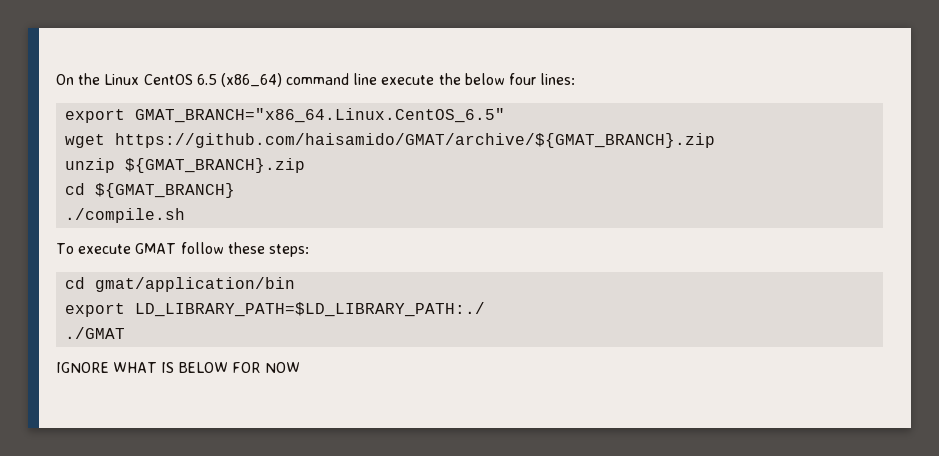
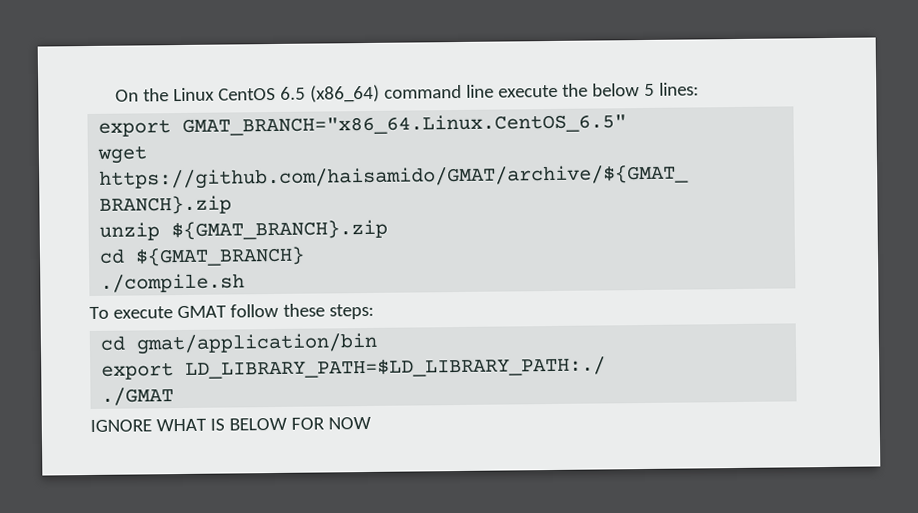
- On the Linux CentOS 6.5 (x86_64) command line execute the below four lines:
+ On the Linux CentOS 6.5 (x86_64) command line execute the below 5 lines:

